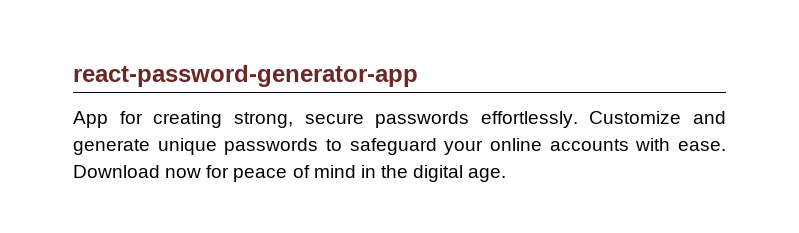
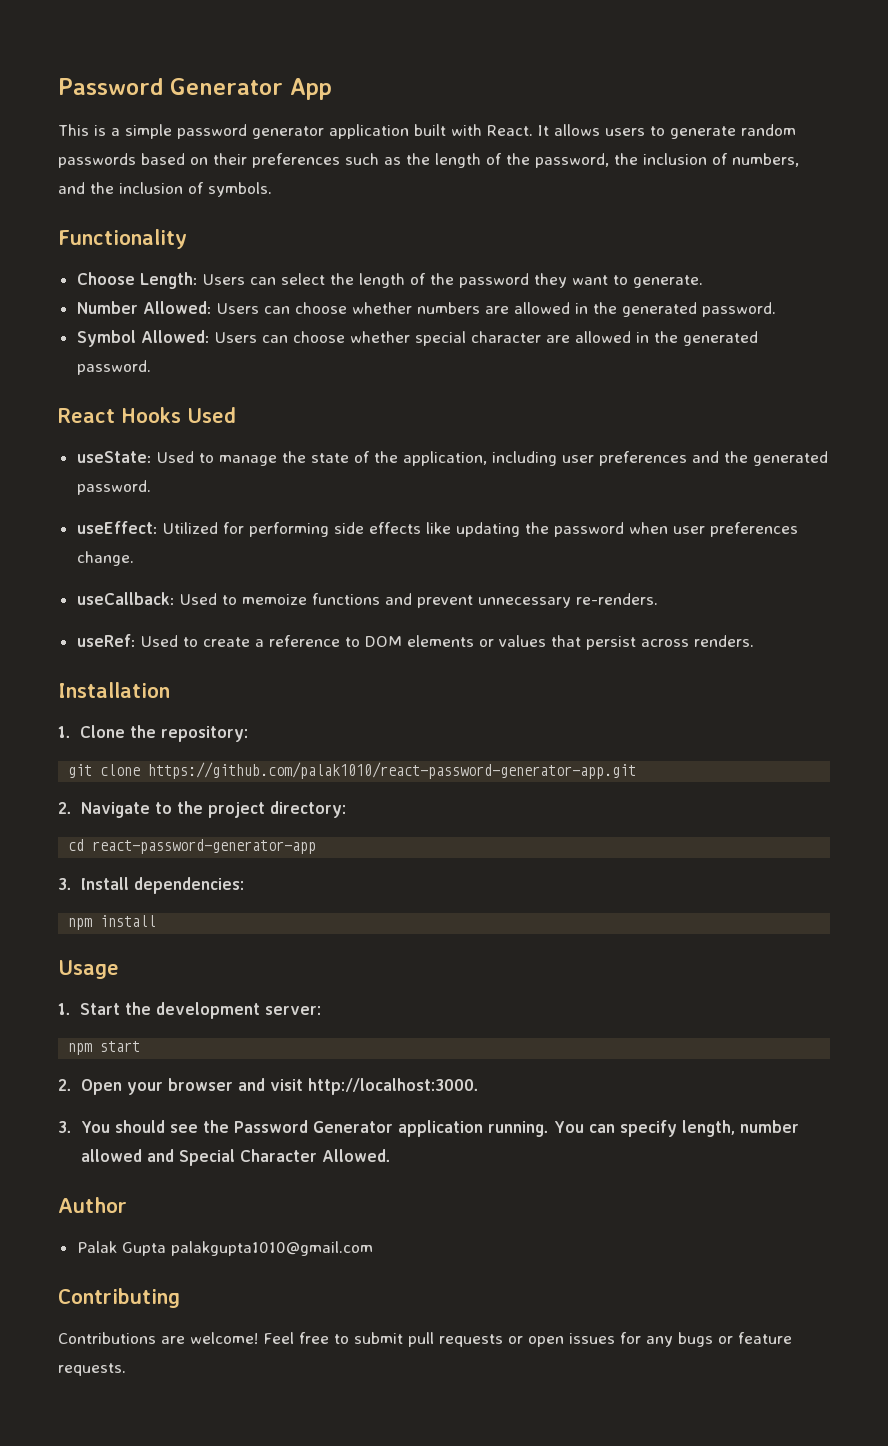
- react-password-generator-app
- App for creating strong, secure passwords effortlessly. Customize and generate unique passwords to safeguard your online accounts with ease. Download now for peace of mind in the digital age.
+ Password Generator App
+ This is a simple password generator application built with React. It allows users to generate random passwords based on their preferences such as the length of the password, the inclusion of numbers, and the inclusion of symbols.
+ Functionality
+ Choose Length: Users can select the length of the password they want to generate.
+ Number Allowed: Users can choose whether numbers are allowed in the generated password.
+ Symbol Allowed: Users can choose whether special character are allowed in the generated password.
+ React Hooks Used
+ useState: Used to manage the state of the application, including user preferences and the generated password.
+ useEffect: Utilized for performing side effects like updating the password when user preferences change.
+ useCallback: Used to memoize functions and prevent unnecessary re-renders.
+ useRef: Used to create a reference to DOM elements or values that persist across renders.
+ Installation
+ 1. Clone the repository:
+ git clone https://github.com/palak1010/react-password-generator-app.git
+ 2. Navigate to the project directory:
+ cd react-password-generator-app
+ 3. Install dependencies:
+ npm install
+ Usage
+ 1. Start the development server:
+ npm start
+ 2. Open your browser and visit http://localhost:3000.
+ 3. You should see the Password Generator application running. You can specify length, number allowed and Special Character Allowed.
+ Author
+ Palak Gupta palakgupta1010@gmail.com
+ Contributing
+ Contributions are welcome! Feel free to submit pull requests or open issues for any bugs or feature requests.

